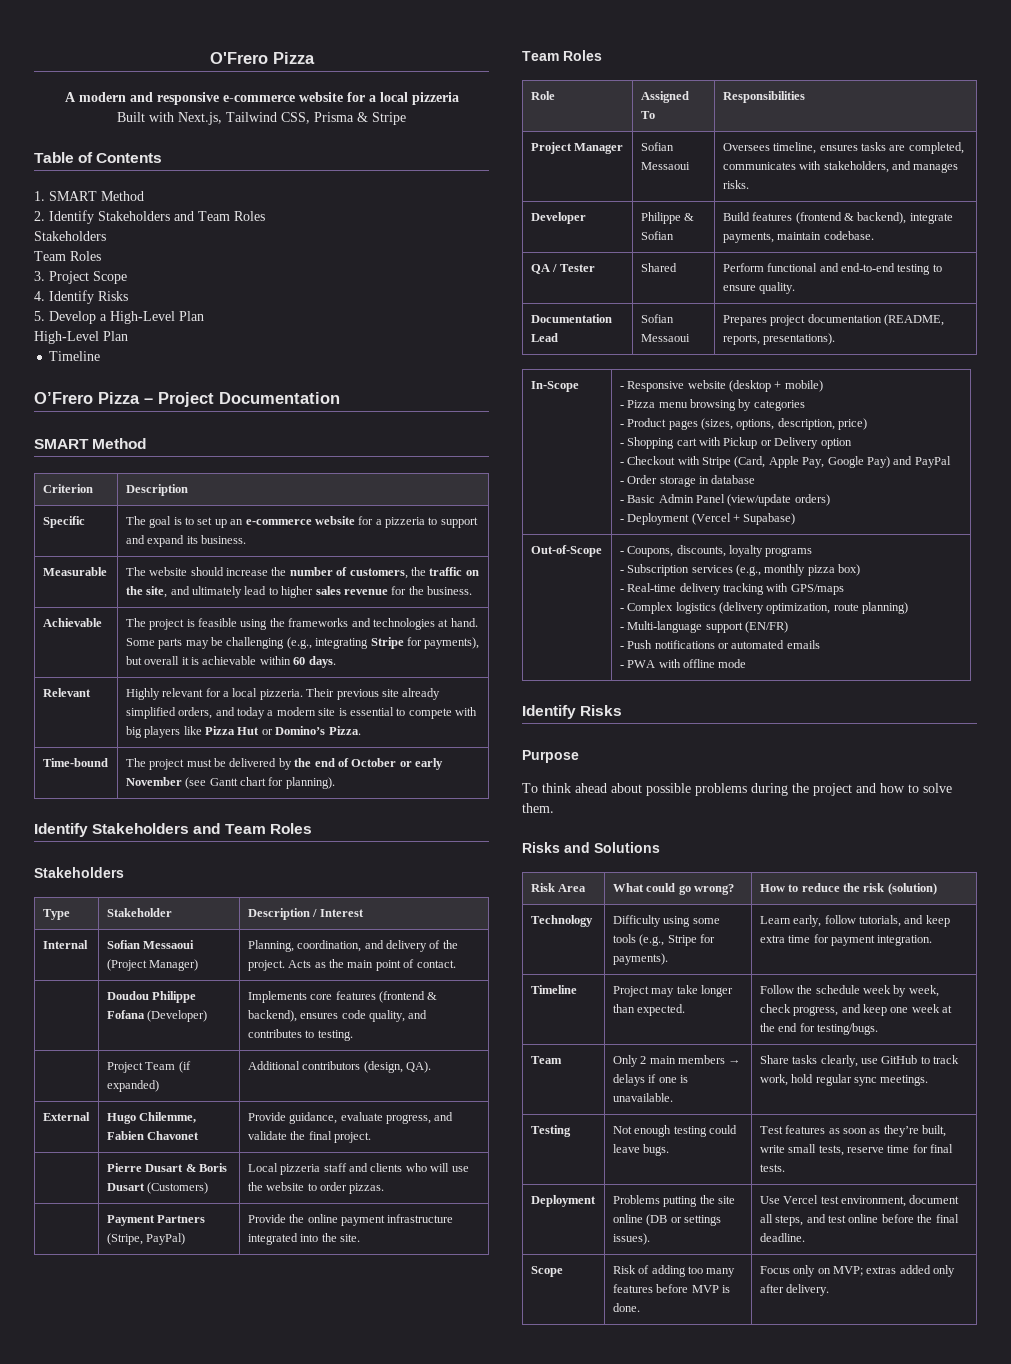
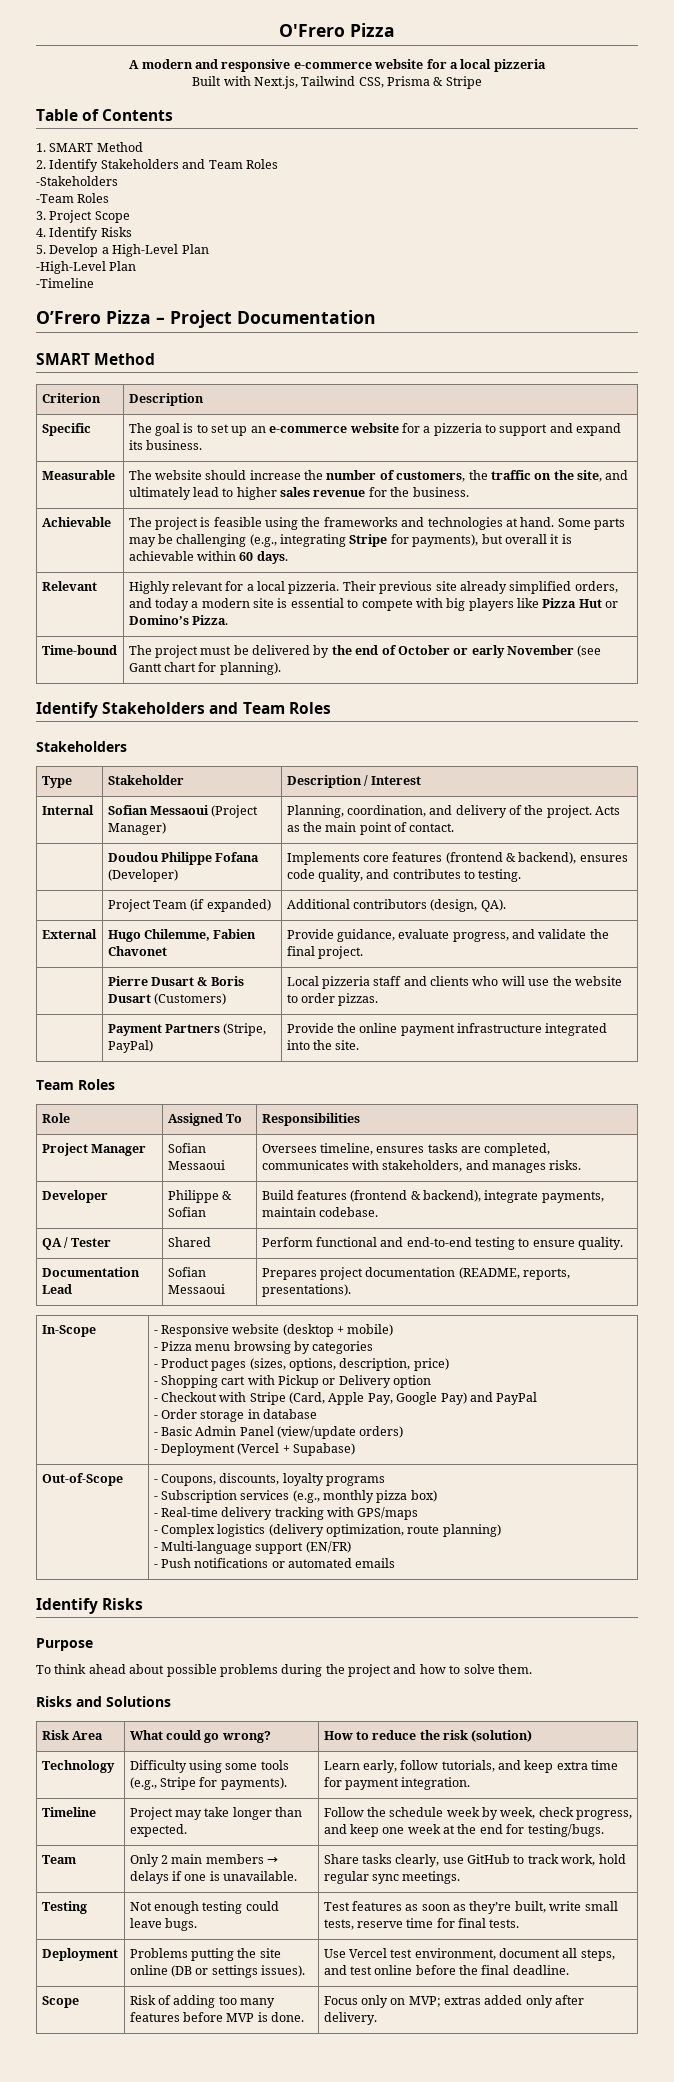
  2. Identify Stakeholders and Team Roles
- Stakeholders
- Team Roles
+ -Stakeholders
+ -Team Roles
  5. Develop a High-Level Plan
- High-Level Plan
- Timeline
+ -High-Level Plan
+ -Timeline
- - PWA with offline mode

